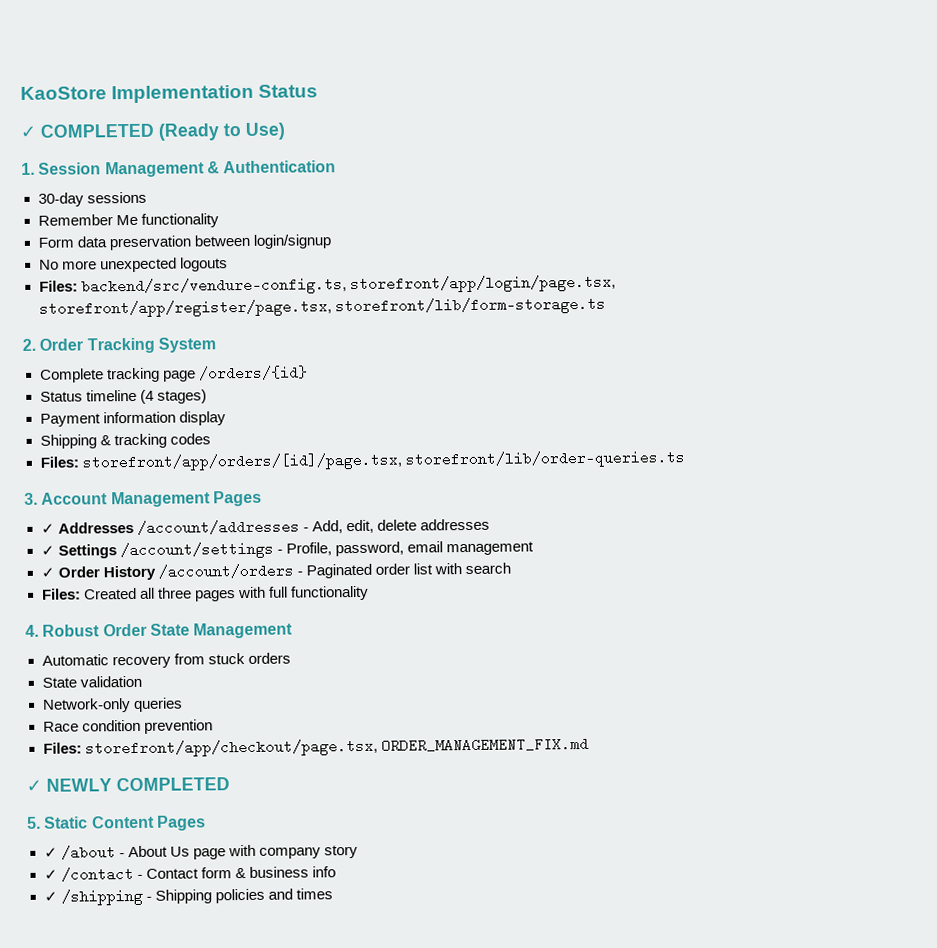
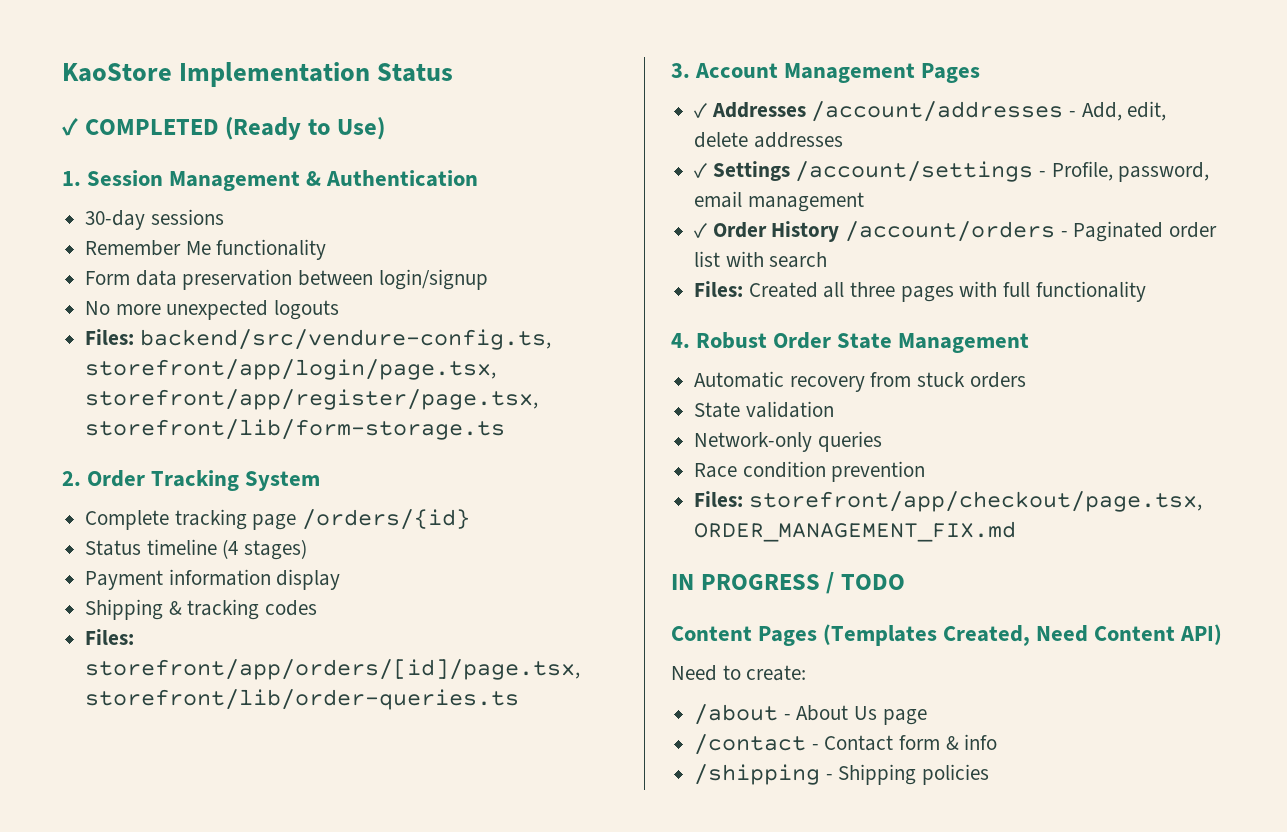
- ✓ NEWLY COMPLETED
- 5. Static Content Pages
- ✓ /about - About Us page with company story
- ✓ /contact - Contact form & business info
+ IN PROGRESS / TODO
+ Content Pages (Templates Created, Need Content API)
+ Need to create:
+ /about - About Us page
+ /contact - Contact form & info
- ✓ /shipping - Shipping policies and times
+ /shipping - Shipping policies

